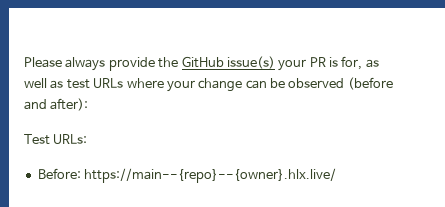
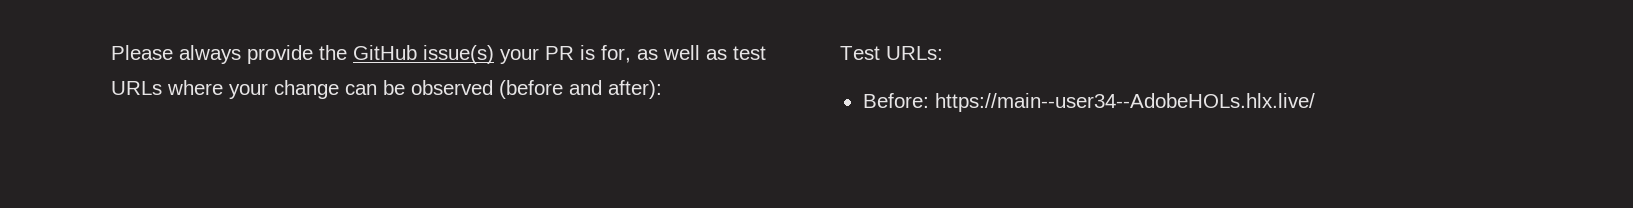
- Before: https://main--{repo}--{owner}.hlx.live/
+ Before: https://main--user34--AdobeHOLs.hlx.live/

